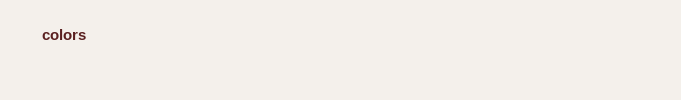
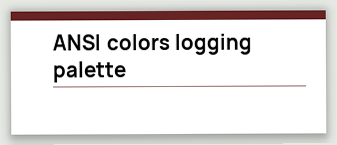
- colors
+ ANSI colors logging palette

